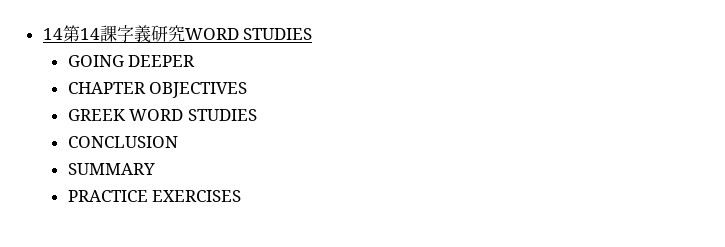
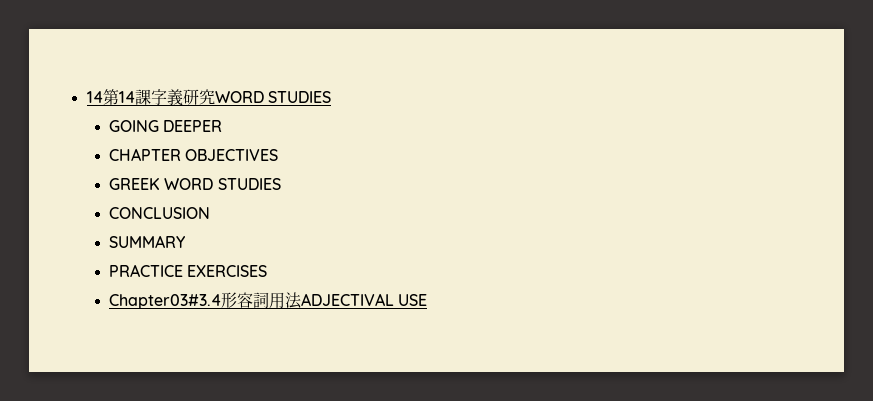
+ Chapter03#3.4形容詞用法ADJECTIVAL USE

